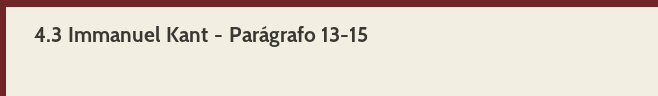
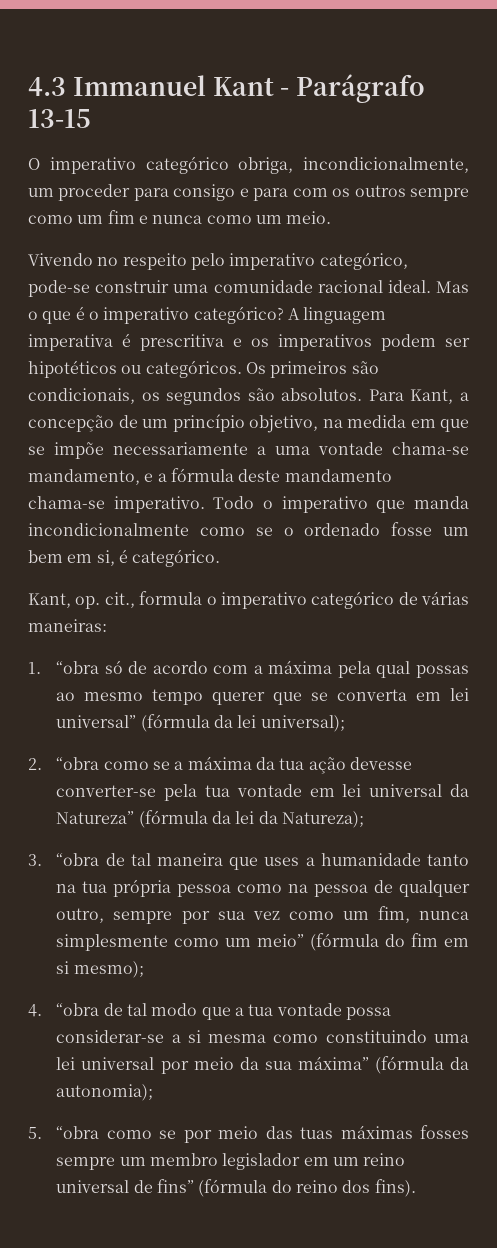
+ O imperativo categórico obriga, incondicionalmente, um proceder para consigo e para com os outros sempre como um fim e nunca como um meio.
+ Vivendo no respeito pelo imperativo categórico, pode-se construir uma comunidade racional ideal. Mas o que é o imperativo categórico? A linguagem imperativa é prescritiva e os imperativos podem ser hipotéticos ou categóricos. Os primeiros são condicionais, os segundos são absolutos. Para Kant, a concepção de um princípio objetivo, na medida em que se impõe necessariamente a uma vontade chama-se mandamento, e a fórmula deste mandamento chama-se imperativo. Todo o imperativo que manda incondicionalmente como se o ordenado fosse um bem em si, é categórico.
+ Kant, op. cit., formula o imperativo categórico de várias maneiras:
+ 1. “obra só de acordo com a máxima pela qual possas ao mesmo tempo querer que se converta em lei universal” (fórmula da lei universal);
+ 2. “obra como se a máxima da tua ação devesse converter-se pela tua vontade em lei universal da Natureza” (fórmula da lei da Natureza);
+ 3. “obra de tal maneira que uses a humanidade tanto na tua própria pessoa como na pessoa de qualquer outro, sempre por sua vez como um fim, nunca simplesmente como um meio” (fórmula do fim em si mesmo);
+ 4. “obra de tal modo que a tua vontade possa considerar-se a si mesma como constituindo uma lei universal por meio da sua máxima” (fórmula da autonomia);
+ 5. “obra como se por meio das tuas máximas fosses sempre um membro legislador em um reino universal de fins” (fórmula do reino dos fins).

